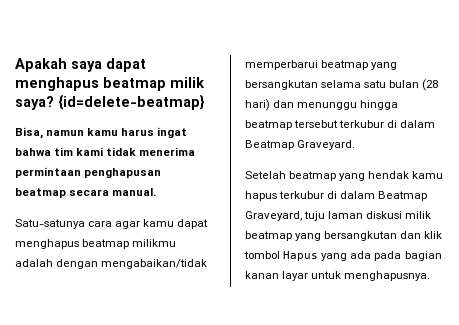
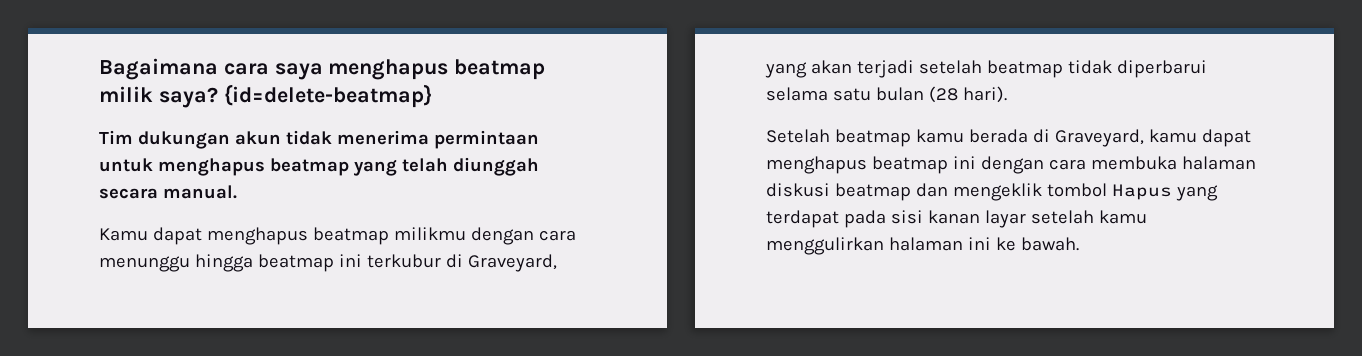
- Apakah saya dapat menghapus beatmap milik saya?
+ Bagaimana cara saya menghapus beatmap milik saya?
- Bisa, namun kamu harus ingat bahwa tim kami tidak menerima permintaan penghapusan beatmap secara manual.
- Satu-satunya cara agar kamu dapat menghapus beatmap milikmu adalah dengan mengabaikan/tidak memperbarui beatmap yang bersangkutan selama satu bulan (28 hari) dan menunggu hingga beatmap tersebut terkubur di dalam Beatmap Graveyard.
- Setelah beatmap yang hendak kamu hapus terkubur di dalam Beatmap Graveyard, tuju laman diskusi milik beatmap yang bersangkutan dan klik tombol Hapus yang ada pada bagian kanan layar untuk menghapusnya.
+ Tim dukungan akun tidak menerima permintaan untuk menghapus beatmap yang telah diunggah secara manual.
+ Kamu dapat menghapus beatmap milikmu dengan cara menunggu hingga beatmap ini terkubur di Graveyard, yang akan terjadi setelah beatmap tidak diperbarui selama satu bulan (28 hari).
+ Setelah beatmap kamu berada di Graveyard, kamu dapat menghapus beatmap ini dengan cara membuka halaman diskusi beatmap dan mengeklik tombol Hapus yang terdapat pada sisi kanan layar setelah kamu menggulirkan halaman ini ke bawah.

